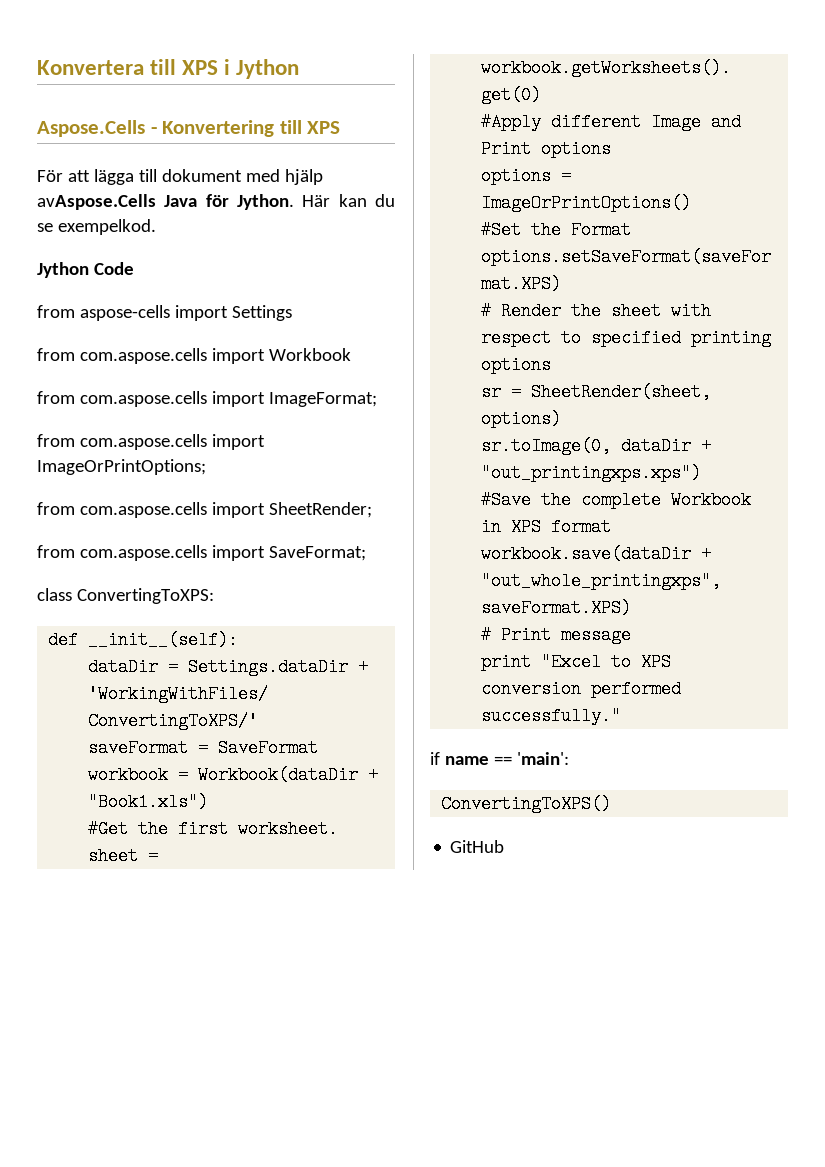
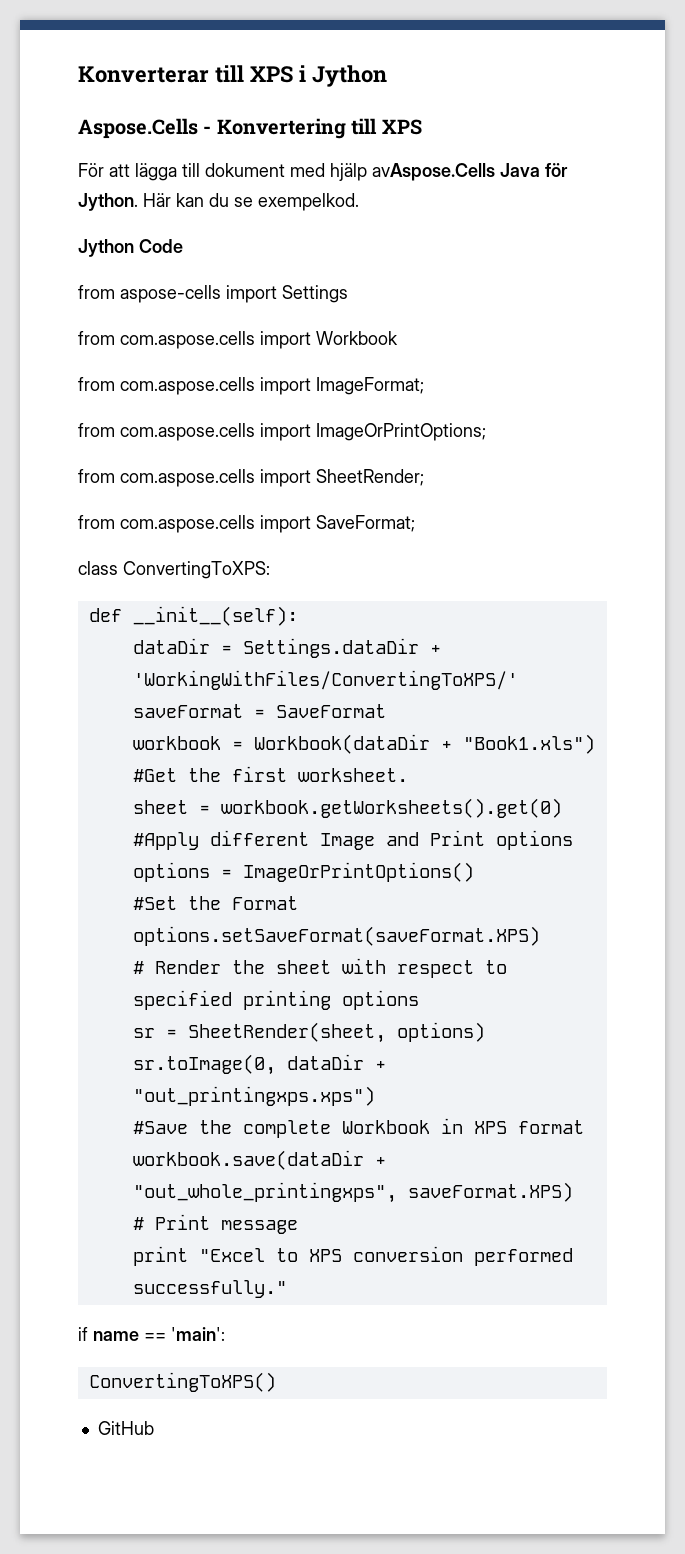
- Konvertera till XPS i Jython
+ Konverterar till XPS i Jython

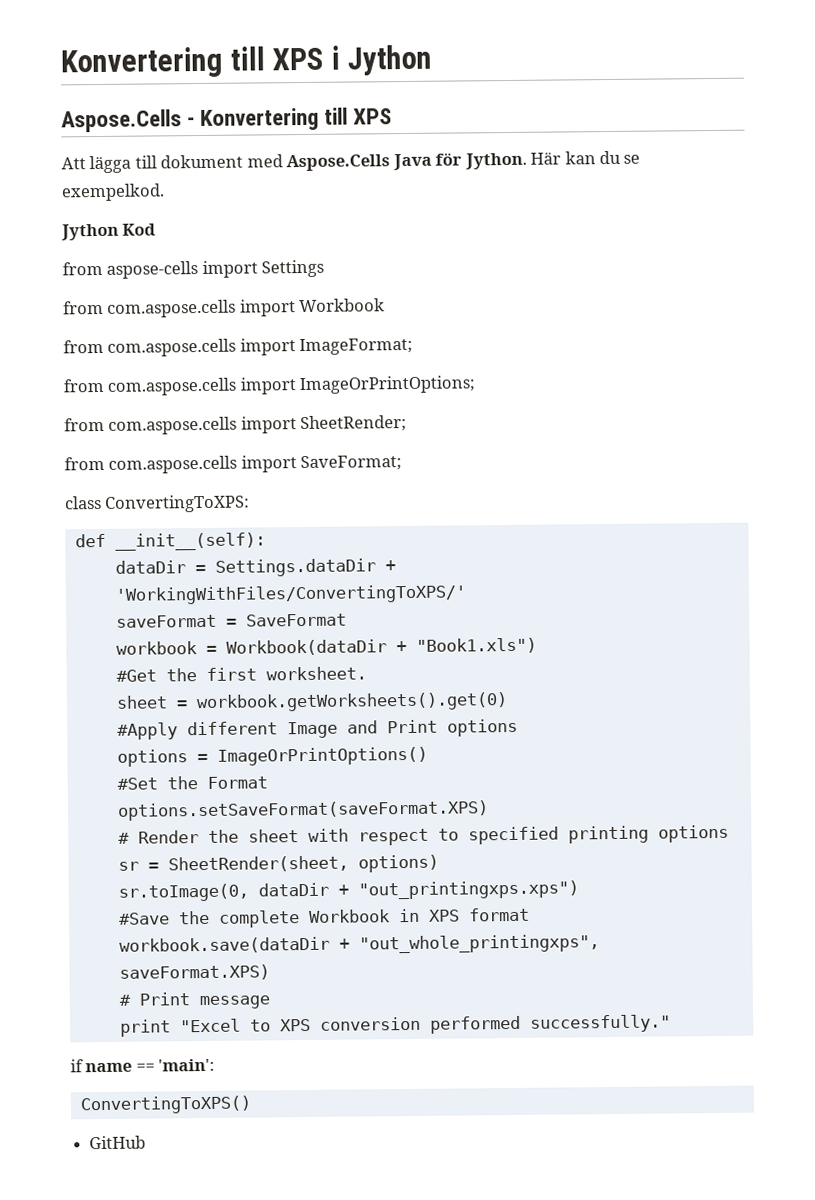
- Konverterar till XPS i Jython
+ Konvertering till XPS i Jython
- För att lägga till dokument med hjälp avAspose.Cells Java för Jython.
+ Att lägga till dokument med Aspose.Cells Java för Jython.
- Jython Code
+ Jython Kod

